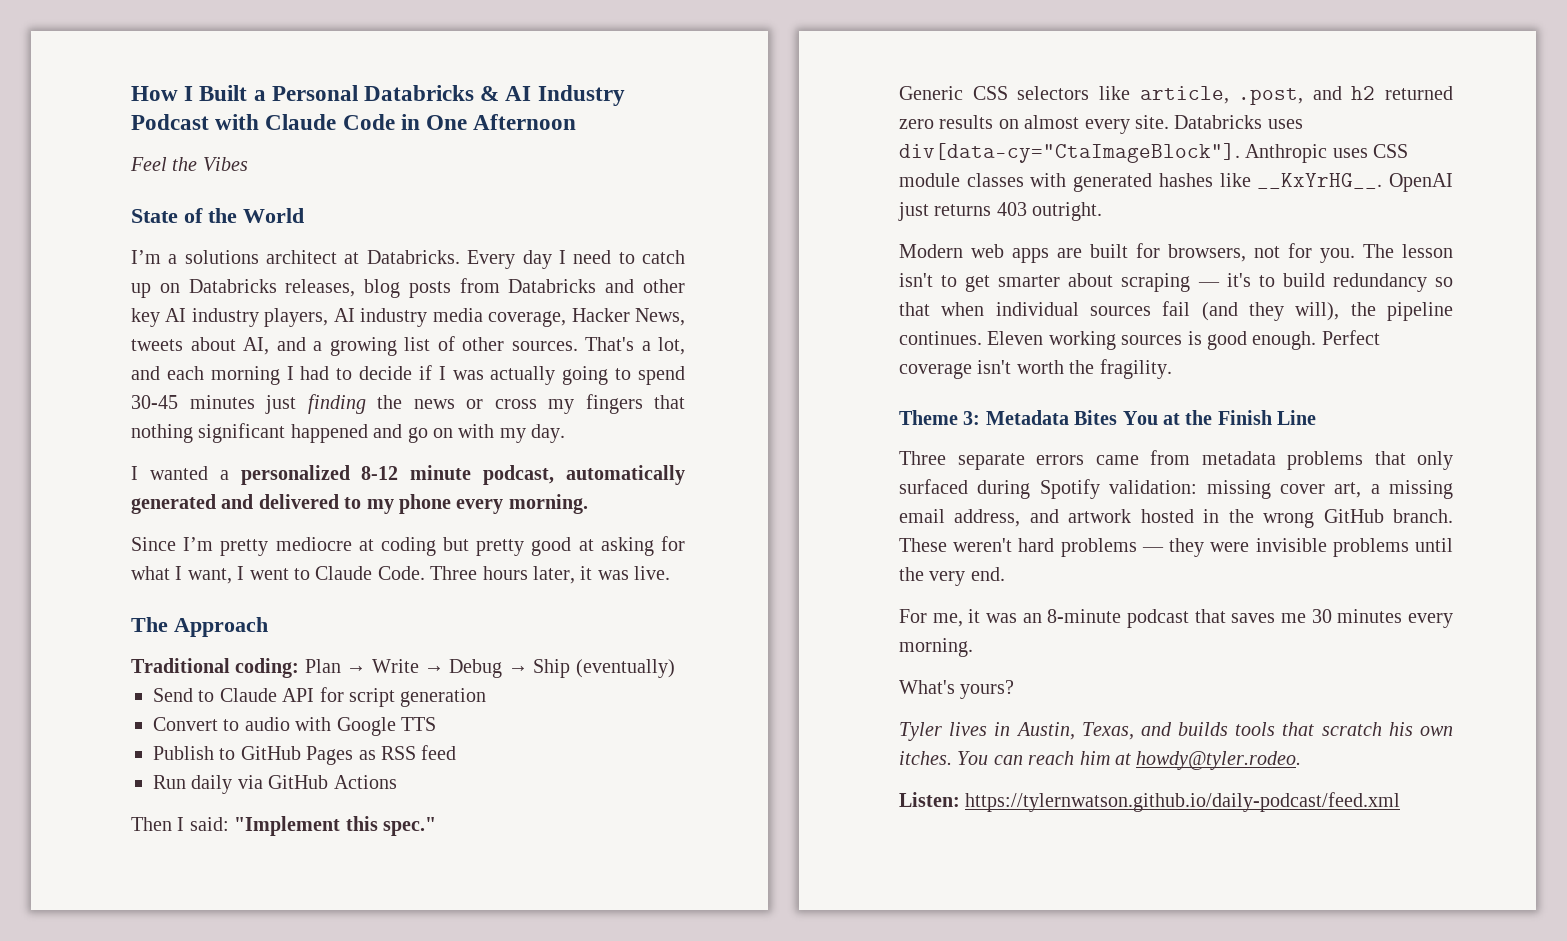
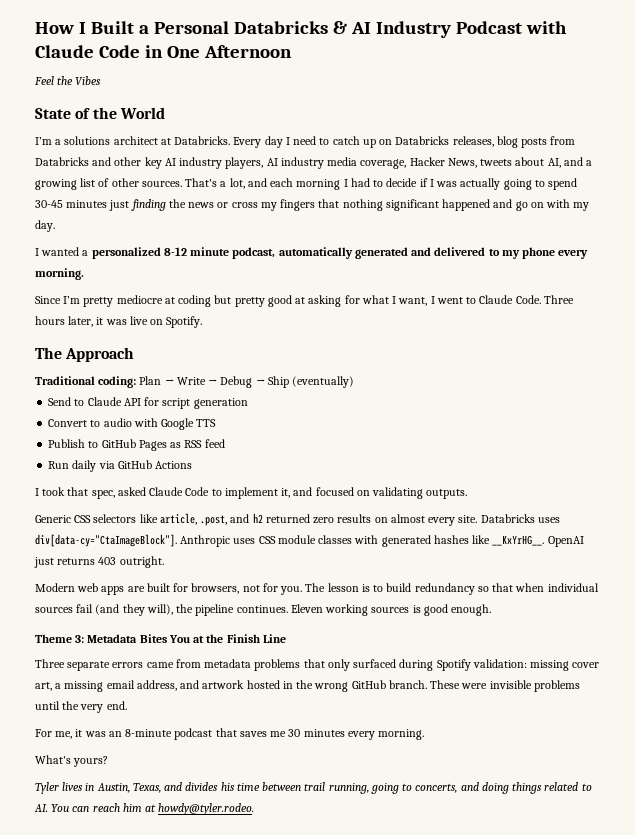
- Three hours later, it was live.
+ Three hours later, it was live on Spotify.
- Then I said: "Implement this spec."
+ I took that spec, asked Claude Code to implement it, and focused on validating outputs.
- The lesson isn't to get smarter about scraping — it's to build redundancy so that when individual sources fail (and they will), the pipeline continues.
+ The lesson is to build redundancy so that when individual sources fail (and they will), the pipeline continues.
- Perfect coverage isn't worth the fragility.
- These weren't hard problems — they were invisible problems until the very end.
+ These were invisible problems until the very end.
- Tyler lives in Austin, Texas, and builds tools that scratch his own itches. You can reach him at howdy@tyler.rodeo.
+ Tyler lives in Austin, Texas, and divides his time between trail running, going to concerts, and doing things related to AI. You can reach him at howdy@tyler.rodeo.
- Listen: https://tylernwatson.github.io/daily-podcast/feed.xml

